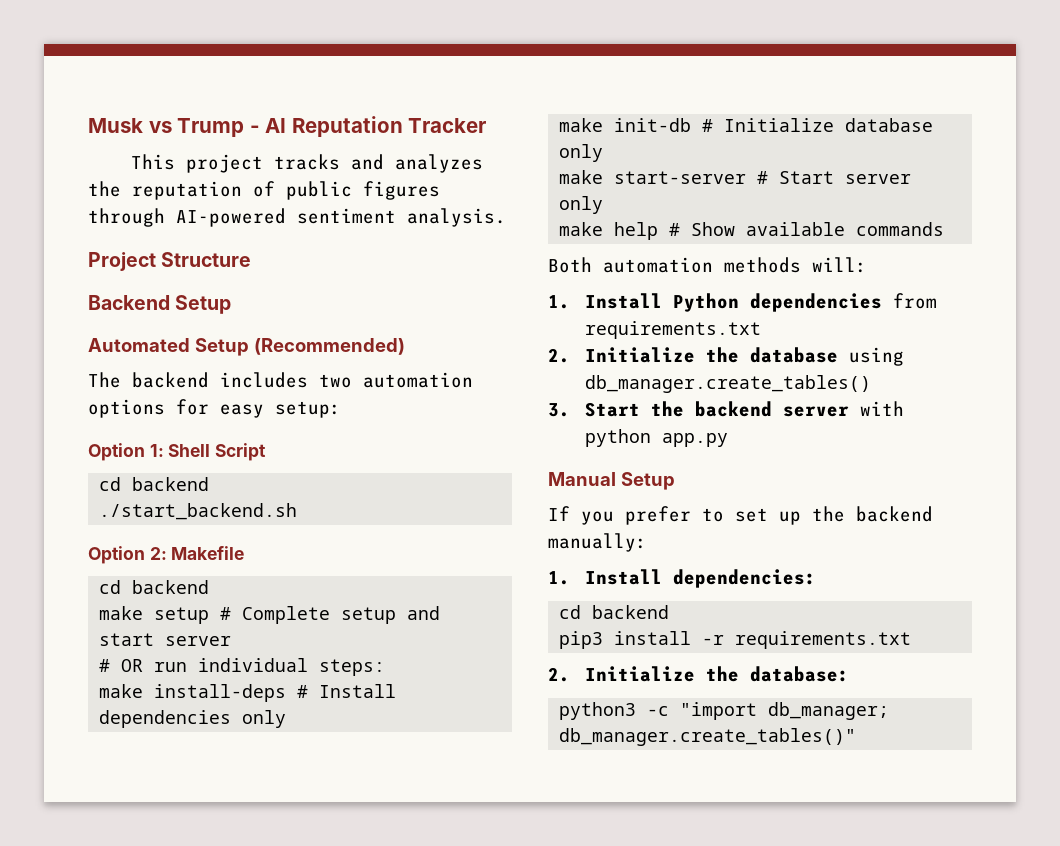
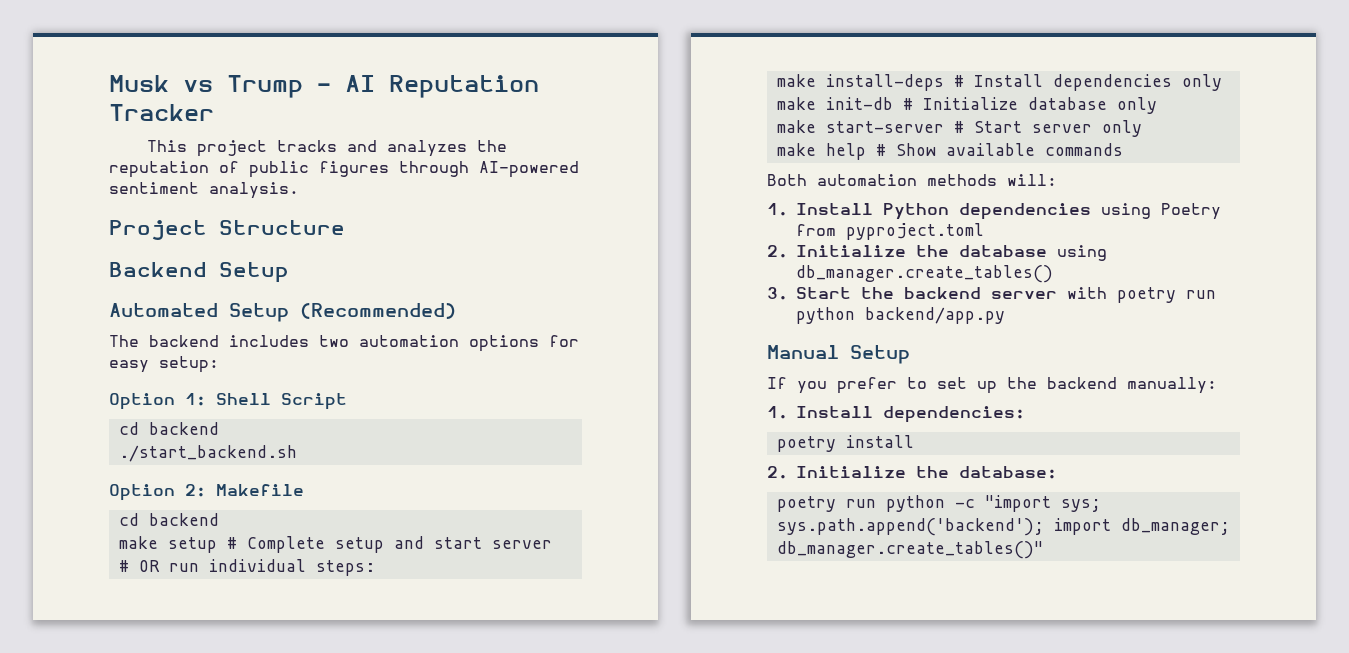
- 1. Install Python dependencies from requirements.txt
+ 1. Install Python dependencies using Poetry from pyproject.toml
- 3. Start the backend server with python app.py
+ 3. Start the backend server with poetry run python backend/app.py
  1. Install dependencies:
- cd backend
- pip3 install -r requirements.txt
+ poetry install
- python3 -c "import db_manager; db_manager.create_tables()"
+ poetry run python -c "import sys; sys.path.append('backend'); import db_manager; db_manager.create_tables()"

